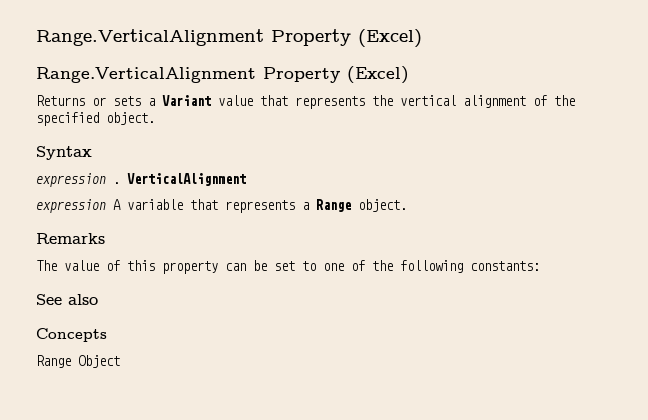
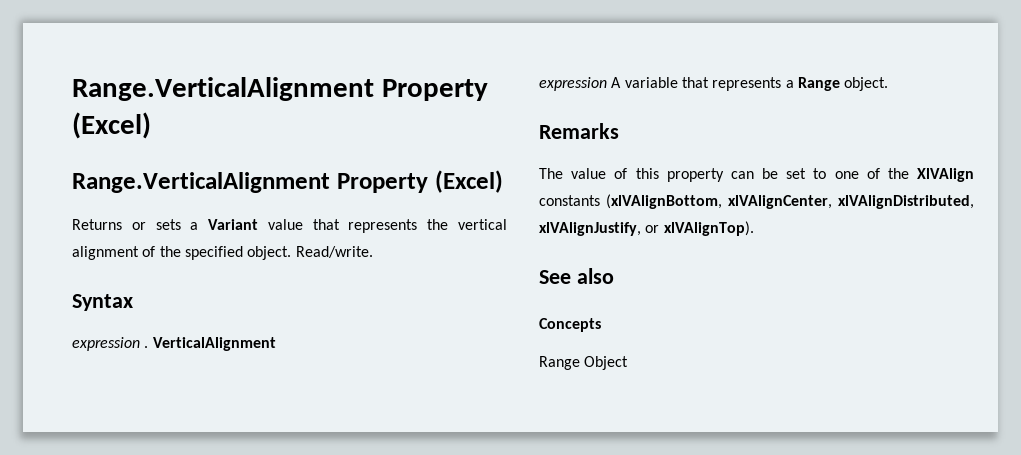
+ Read/write.
- The value of this property can be set to one of the following constants:
+ The value of this property can be set to one of the XlVAlign constants (xlVAlignBottom, xlVAlignCenter, xlVAlignDistributed, xlVAlignJustify, or xlVAlignTop).

